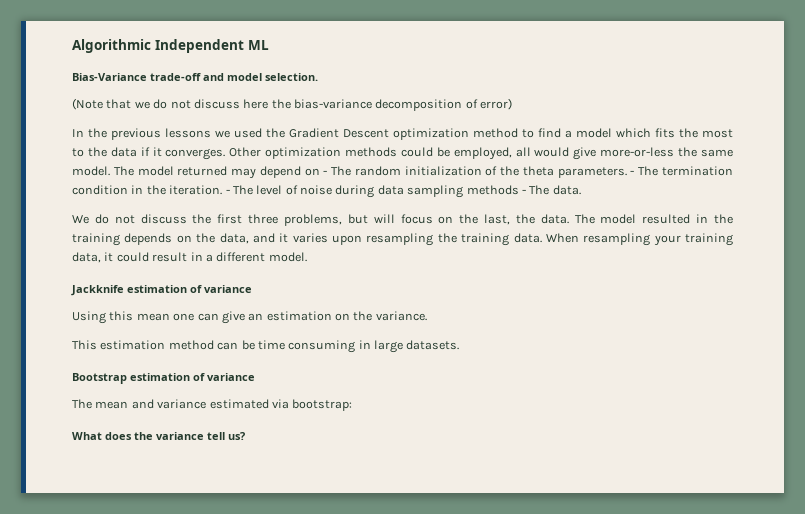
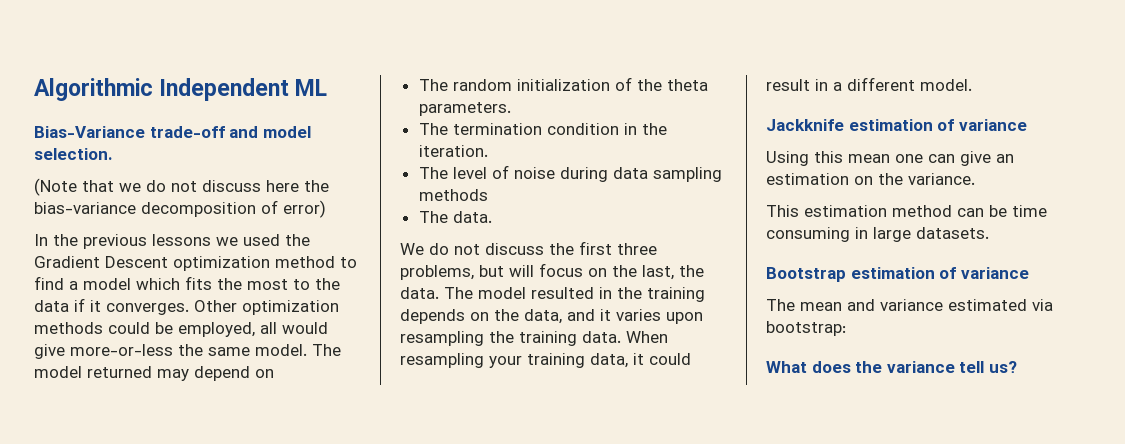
- The model returned may depend on - The random initialization of the theta parameters. - The termination condition in the iteration. - The level of noise during data sampling methods - The data.
+ The model returned may depend on
+ The random initialization of the theta parameters.
+ The termination condition in the iteration.
+ The level of noise during data sampling methods
+ The data.

